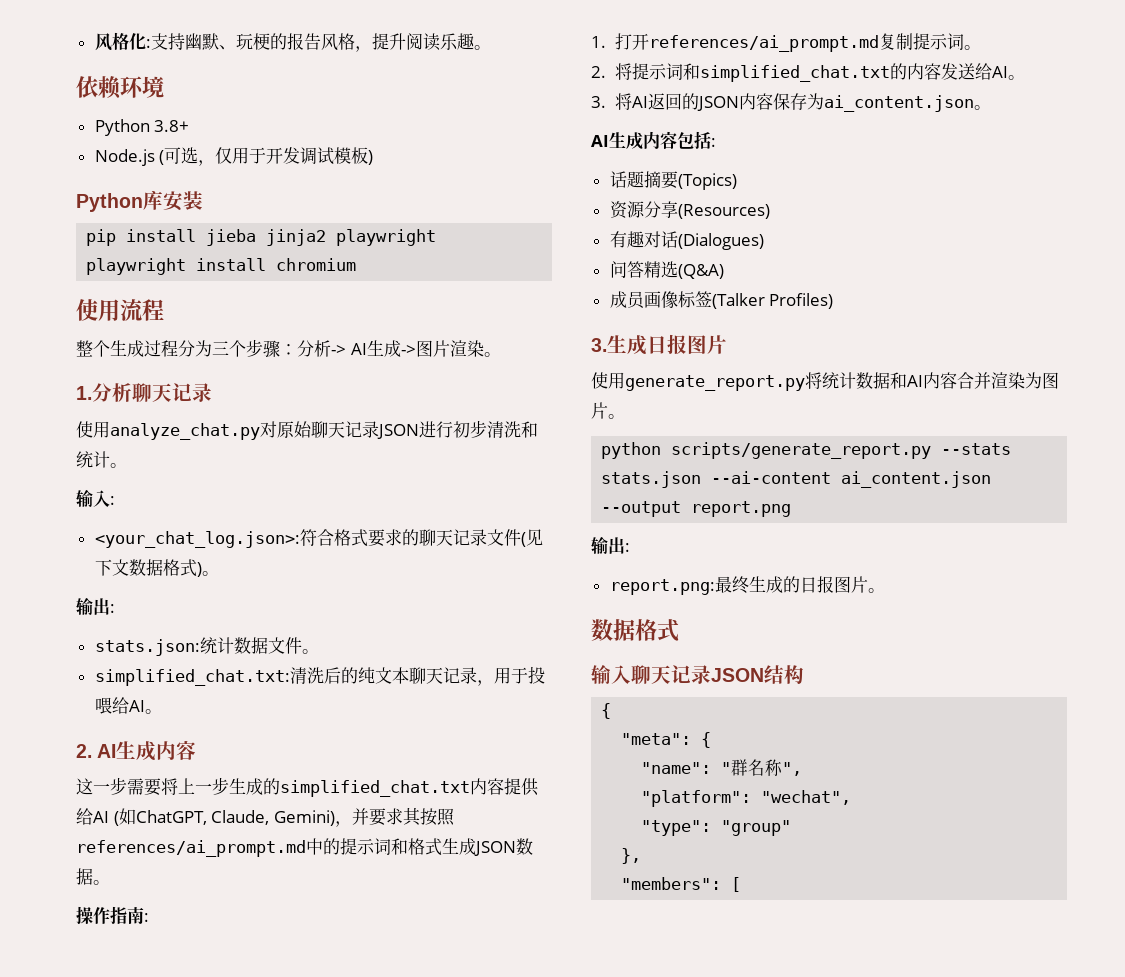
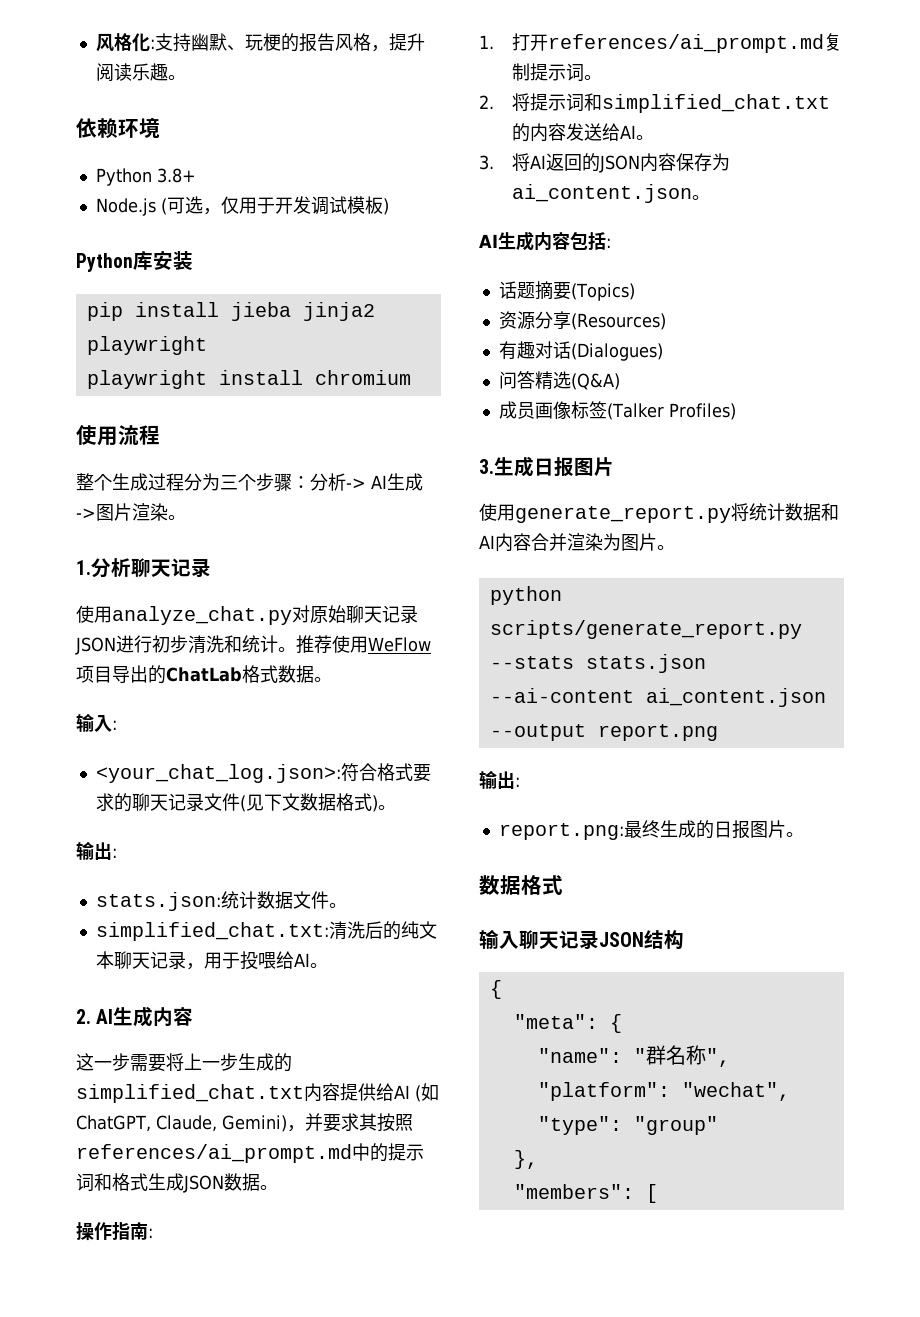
+ 推荐使用WeFlow项目导出的ChatLab格式数据。

